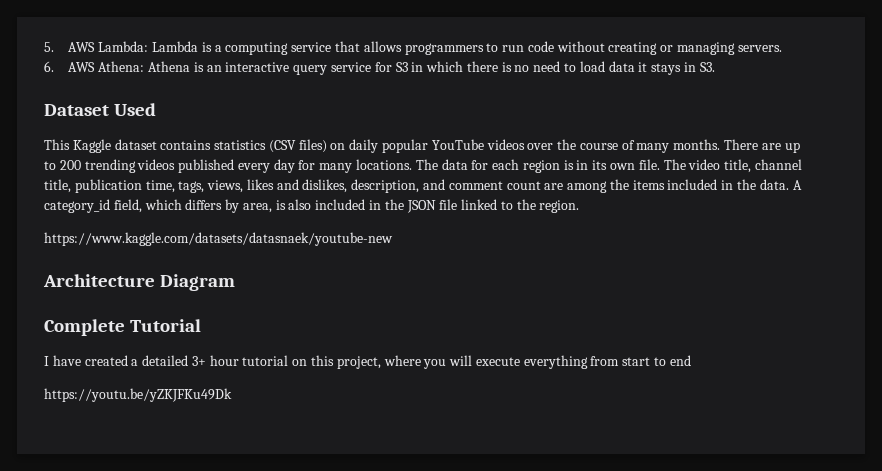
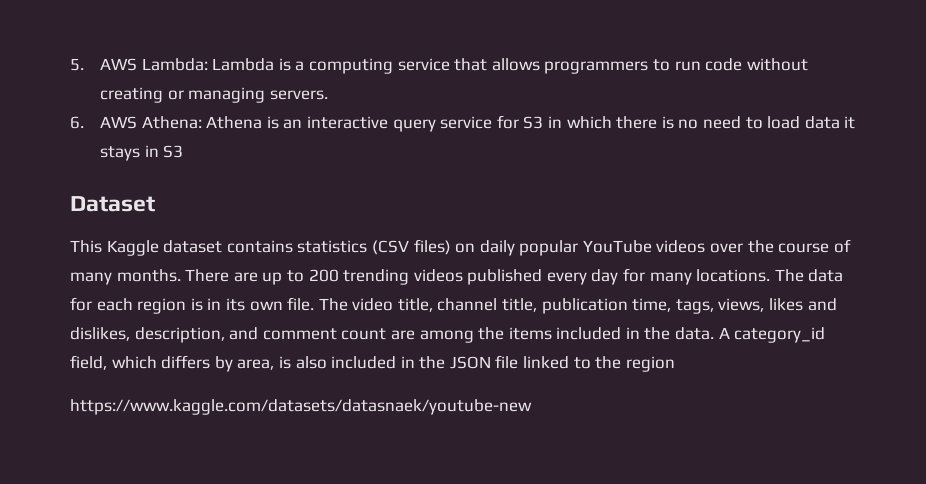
- 6. AWS Athena: Athena is an interactive query service for S3 in which there is no need to load data it stays in S3.
+ 6. AWS Athena: Athena is an interactive query service for S3 in which there is no need to load data it stays in S3
- Dataset Used
+ Dataset
- A category_id field, which differs by area, is also included in the JSON file linked to the region.
+ A category_id field, which differs by area, is also included in the JSON file linked to the region
- Architecture Diagram
- Complete Tutorial
- I have created a detailed 3+ hour tutorial on this project, where you will execute everything from start to end
- https://youtu.be/yZKJFKu49Dk

